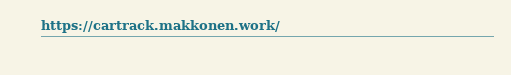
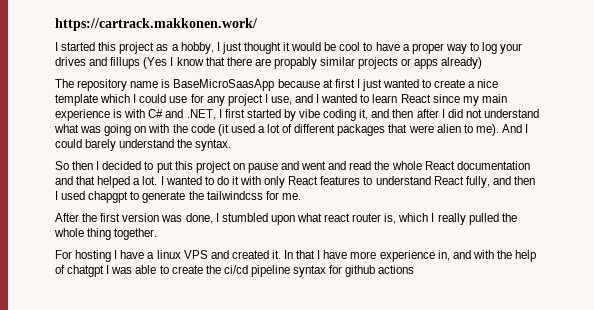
+ I started this project as a hobby, I just thought it would be cool to have a proper way to log your drives and fillups (Yes I know that there are propably similar projects or apps already)
+ The repository name is BaseMicroSaasApp because at first I just wanted to create a nice template which I could use for any project I use, and I wanted to learn React since my main experience is with C# and .NET, I first started by vibe coding it, and then after I did not understand what was going on with the code (it used a lot of different packages that were alien to me). And I could barely understand the syntax.
+ So then I decided to put this project on pause and went and read the whole React documentation and that helped a lot. I wanted to do it with only React features to understand React fully, and then I used chapgpt to generate the tailwindcss for me.
+ After the first version was done, I stumbled upon what react router is, which I really pulled the whole thing together.
+ For hosting I have a linux VPS and created it. In that I have more experience in, and with the help of chatgpt I was able to create the ci/cd pipeline syntax for github actions

